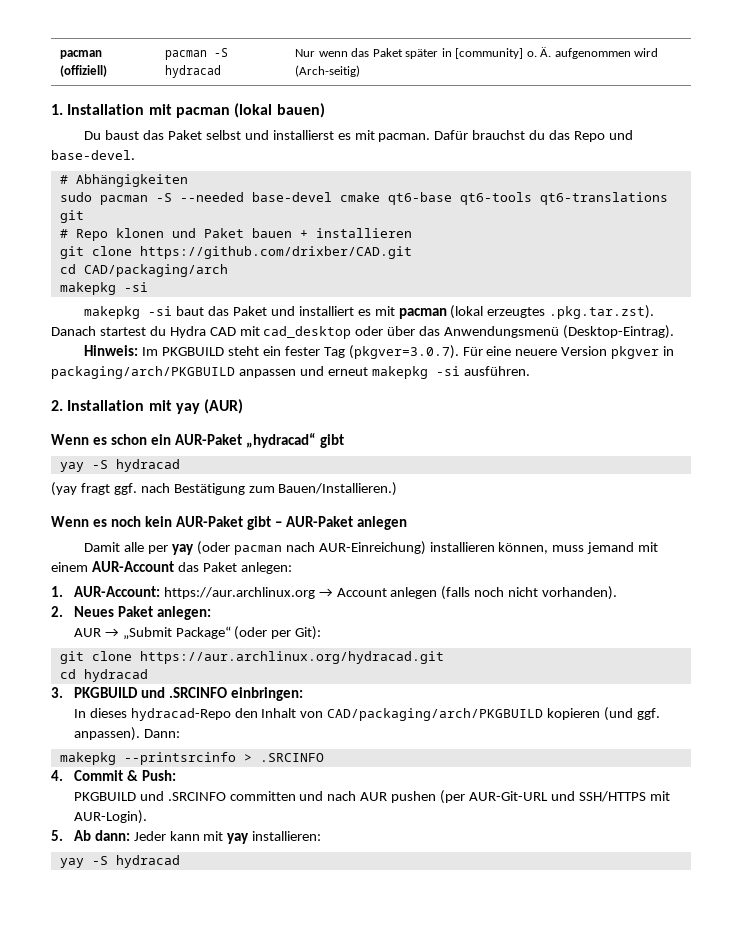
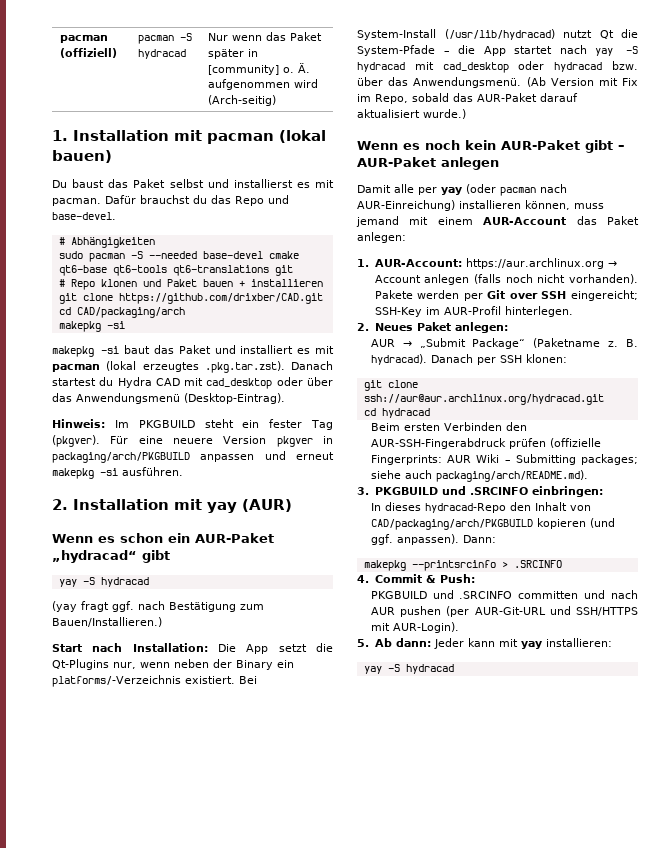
- Hinweis: Im PKGBUILD steht ein fester Tag (pkgver=3.0.7). Für eine neuere Version pkgver in packaging/arch/PKGBUILD anpassen und erneut makepkg -si ausführen.
+ Hinweis: Im PKGBUILD steht ein fester Tag (pkgver). Für eine neuere Version pkgver in packaging/arch/PKGBUILD anpassen und erneut makepkg -si ausführen.
+ Start nach Installation: Die App setzt die Qt-Plugins nur, wenn neben der Binary ein platforms/-Verzeichnis existiert. Bei System-Install (/usr/lib/hydracad) nutzt Qt die System-Pfade – die App startet nach yay -S hydracad mit cad_desktop oder hydracad bzw. über das Anwendungsmenü. (Ab Version mit Fix im Repo, sobald das AUR-Paket darauf aktualisiert wurde.)
+ Pakete werden per Git over SSH eingereicht; SSH-Key im AUR-Profil hinterlegen.
- AUR → „Submit Package“ (oder per Git):
- git clone https://aur.archlinux.org/hydracad.git
+ AUR → „Submit Package“ (Paketname z. B. hydracad). Danach per SSH klonen:
+ git clone ssh://aur@aur.archlinux.org/hydracad.git
+ Beim ersten Verbinden den AUR-SSH-Fingerabdruck prüfen (offizielle Fingerprints: AUR Wiki – Submitting packages; siehe auch packaging/arch/README.md).

